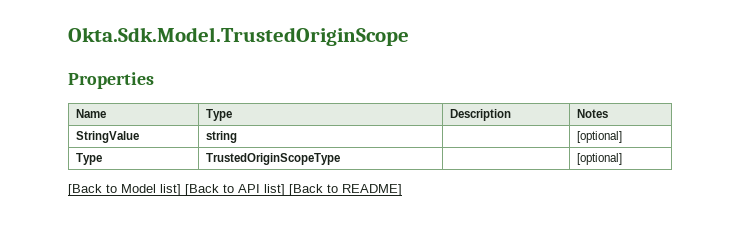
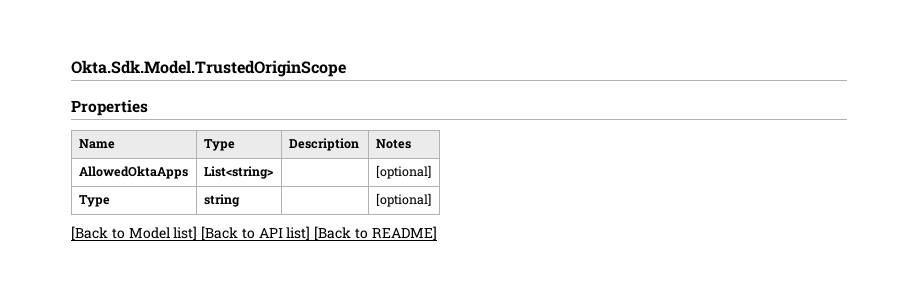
- StringValue | string | | [optional]
+ AllowedOktaApps | List<string> | | [optional]
- Type | TrustedOriginScopeType | | [optional]
+ Type | string | | [optional]

